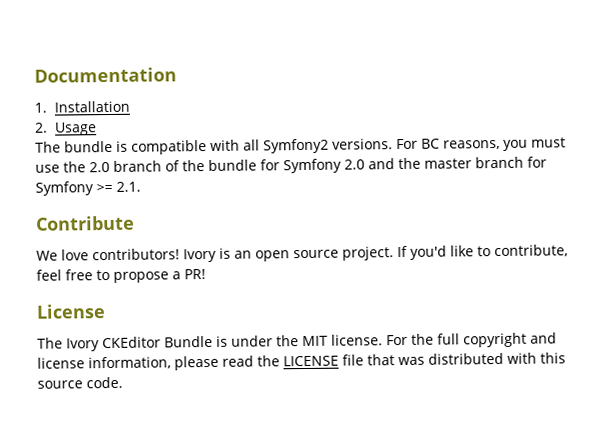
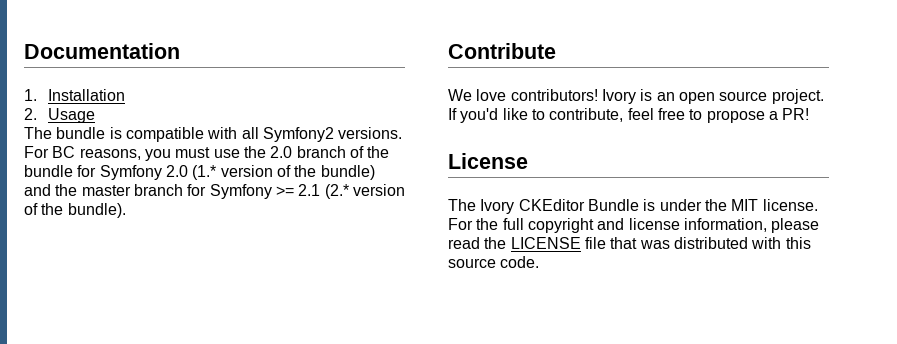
- For BC reasons, you must use the 2.0 branch of the bundle for Symfony 2.0 and the master branch for Symfony >= 2.1.
+ For BC reasons, you must use the 2.0 branch of the bundle for Symfony 2.0 (1.* version of the bundle) and the master branch for Symfony >= 2.1 (2.* version of the bundle).

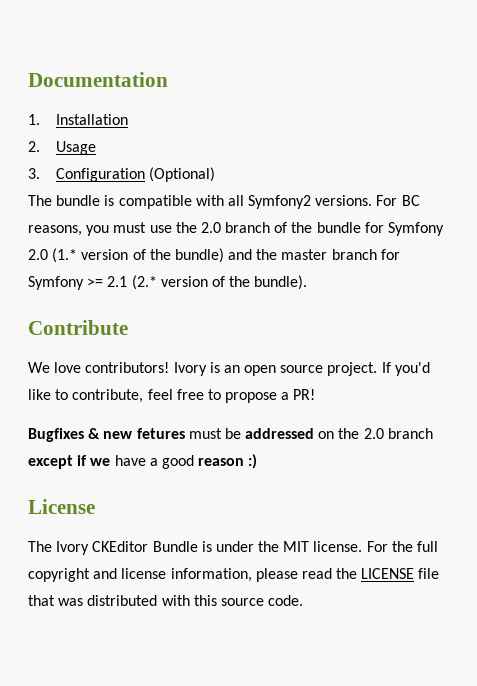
+ 3. Configuration (Optional)
+ Bugfixes & new fetures must be addressed on the 2.0 branch except if we have a good reason :)

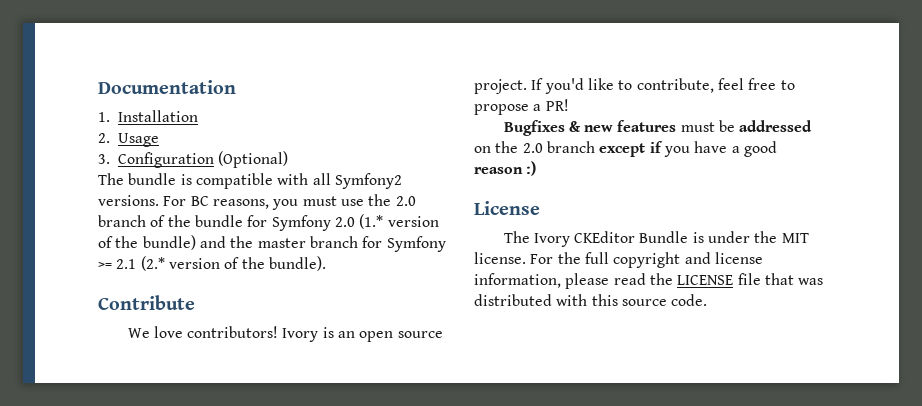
- Bugfixes & new fetures must be addressed on the 2.0 branch except if we have a good reason :)
+ Bugfixes & new features must be addressed on the 2.0 branch except if you have a good reason :)

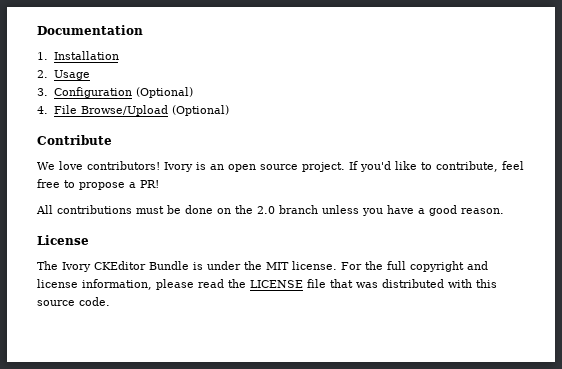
- The bundle is compatible with all Symfony2 versions. For BC reasons, you must use the 2.0 branch of the bundle for Symfony 2.0 (1.* version of the bundle) and the master branch for Symfony >= 2.1 (2.* version of the bundle).
+ 4. File Browse/Upload (Optional)
- Bugfixes & new features must be addressed on the 2.0 branch except if you have a good reason :)
+ All contributions must be done on the 2.0 branch unless you have a good reason.

